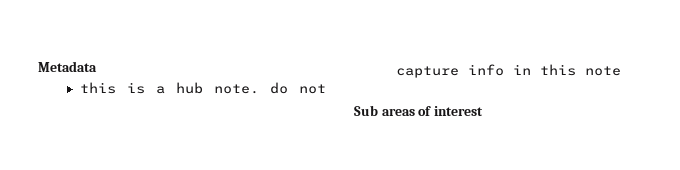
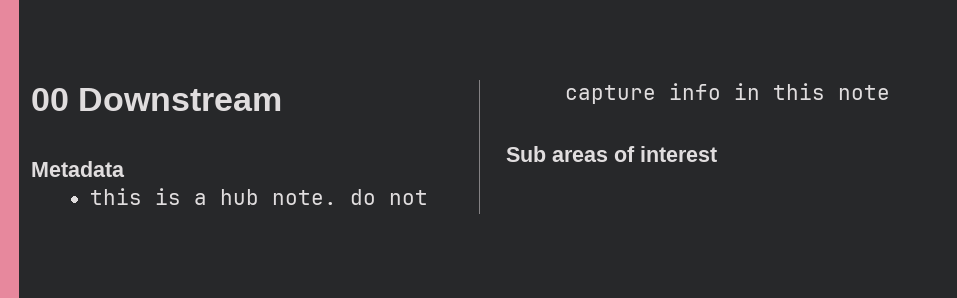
+ 00 Downstream

